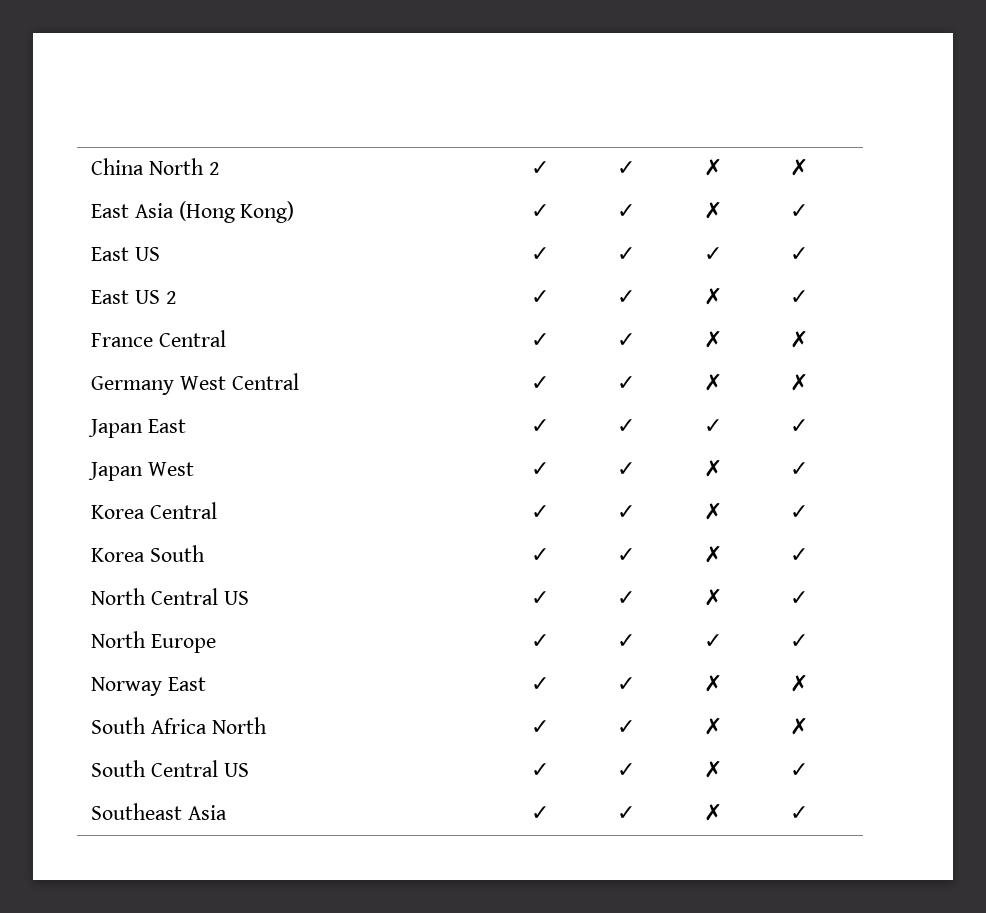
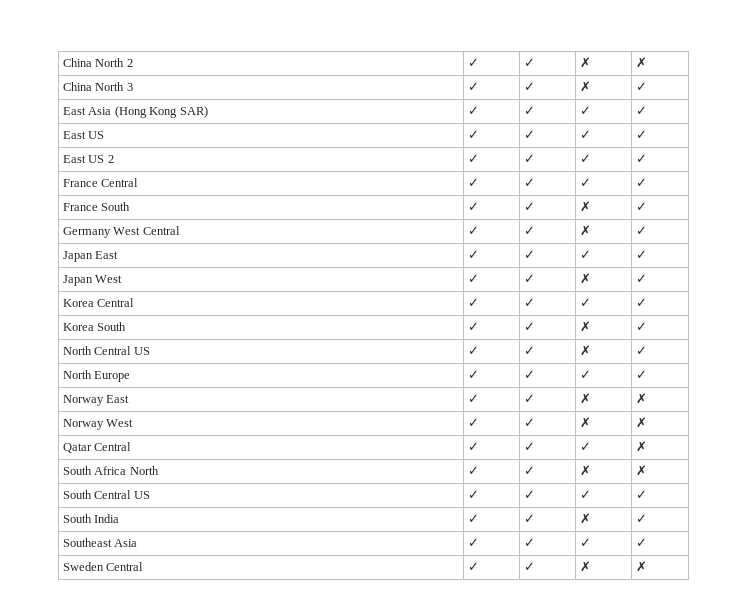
- East Asia (Hong Kong) | ✓ | ✓ | ✗ | ✓
+ China North 3 | ✓ | ✓ | ✗ | ✓
+ East Asia (Hong Kong SAR) | ✓ | ✓ | ✓ | ✓
- East US 2 | ✓ | ✓ | ✗ | ✓
+ East US 2 | ✓ | ✓ | ✓ | ✓
- France Central | ✓ | ✓ | ✗ | ✗
+ France Central | ✓ | ✓ | ✓ | ✓
+ France South | ✓ | ✓ | ✗ | ✓
- Germany West Central | ✓ | ✓ | ✗ | ✗
+ Germany West Central | ✓ | ✓ | ✗ | ✓
- Korea Central | ✓ | ✓ | ✗ | ✓
+ Korea Central | ✓ | ✓ | ✓ | ✓
+ Norway West | ✓ | ✓ | ✗ | ✗
+ Qatar Central | ✓ | ✓ | ✓ | ✗
- South Central US | ✓ | ✓ | ✗ | ✓
+ South Central US | ✓ | ✓ | ✓ | ✓
+ South India | ✓ | ✓ | ✗ | ✓
- Southeast Asia | ✓ | ✓ | ✗ | ✓
+ Southeast Asia | ✓ | ✓ | ✓ | ✓
+ Sweden Central | ✓ | ✓ | ✗ | ✗

